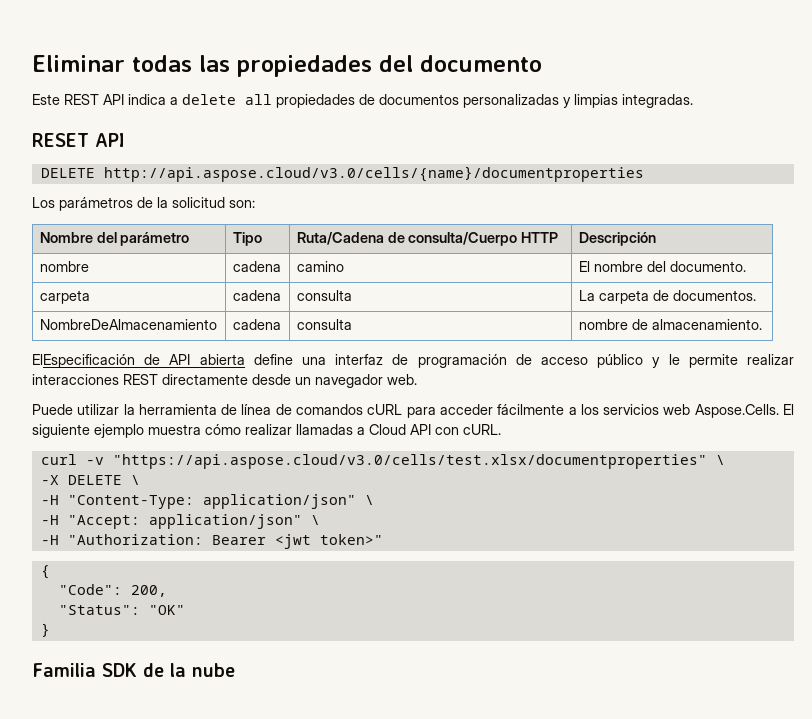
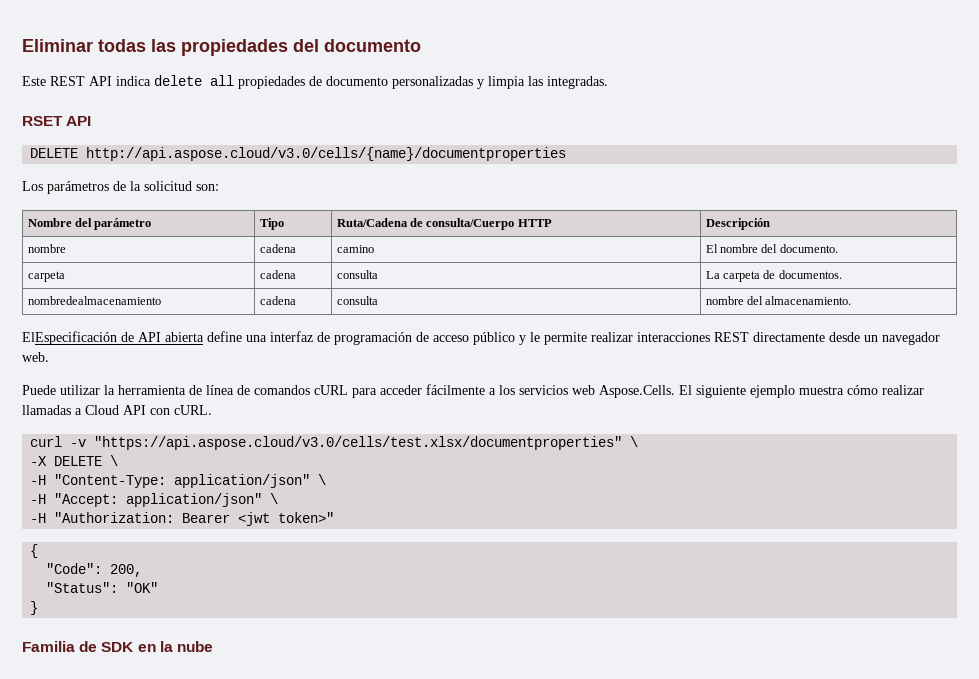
- Este REST API indica a delete all propiedades de documentos personalizadas y limpias integradas.
+ Este REST API indica delete all propiedades de documento personalizadas y limpia las integradas.
- RESET API
+ RSET API
- NombreDeAlmacenamiento | cadena | consulta | nombre de almacenamiento.
+ nombredealmacenamiento | cadena | consulta | nombre del almacenamiento.
- Familia SDK de la nube
+ Familia de SDK en la nube

